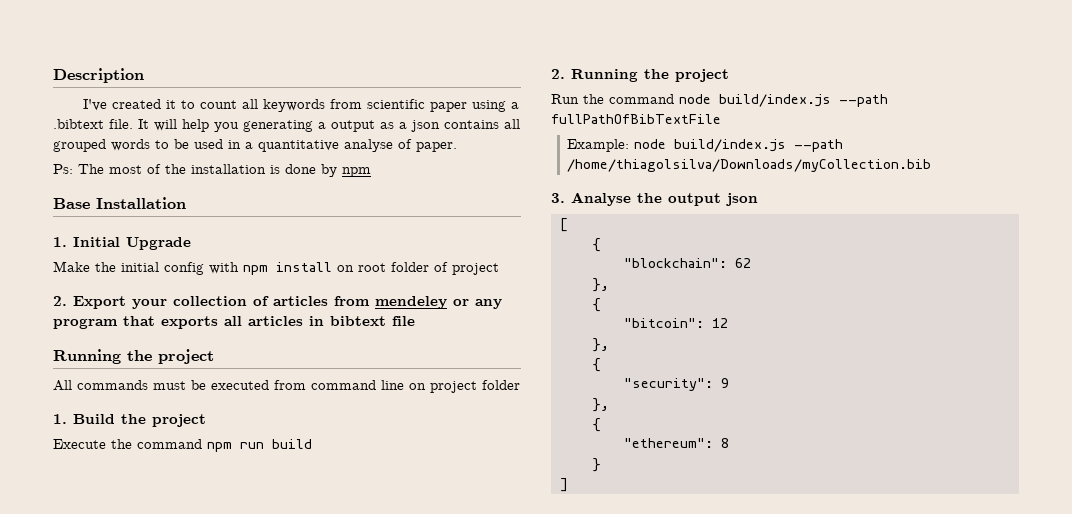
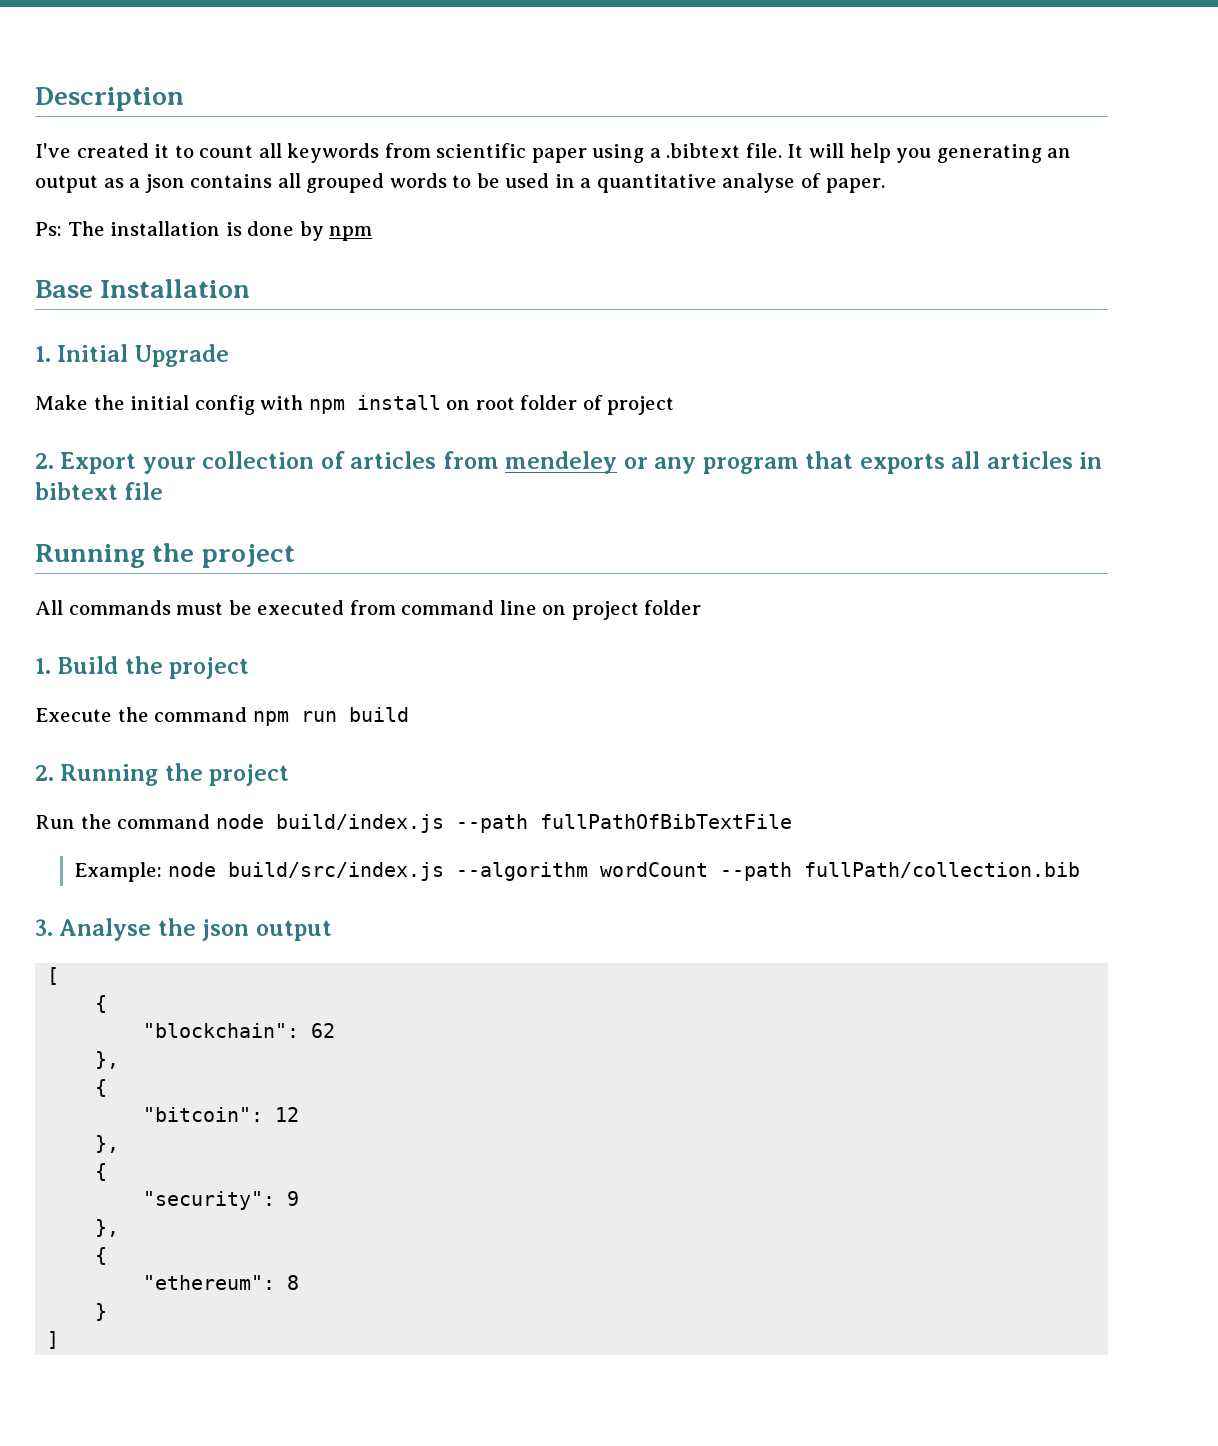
- It will help you generating a output as a json contains all grouped words to be used in a quantitative analyse of paper.
+ It will help you generating an output as a json contains all grouped words to be used in a quantitative analyse of paper.
- Ps: The most of the installation is done by npm
+ Ps: The installation is done by npm
- Example: node build/index.js --path /home/thiagolsilva/Downloads/myCollection.bib
+ Example: node build/src/index.js --algorithm wordCount --path fullPath/collection.bib
- 3. Analyse the output json
+ 3. Analyse the json output

